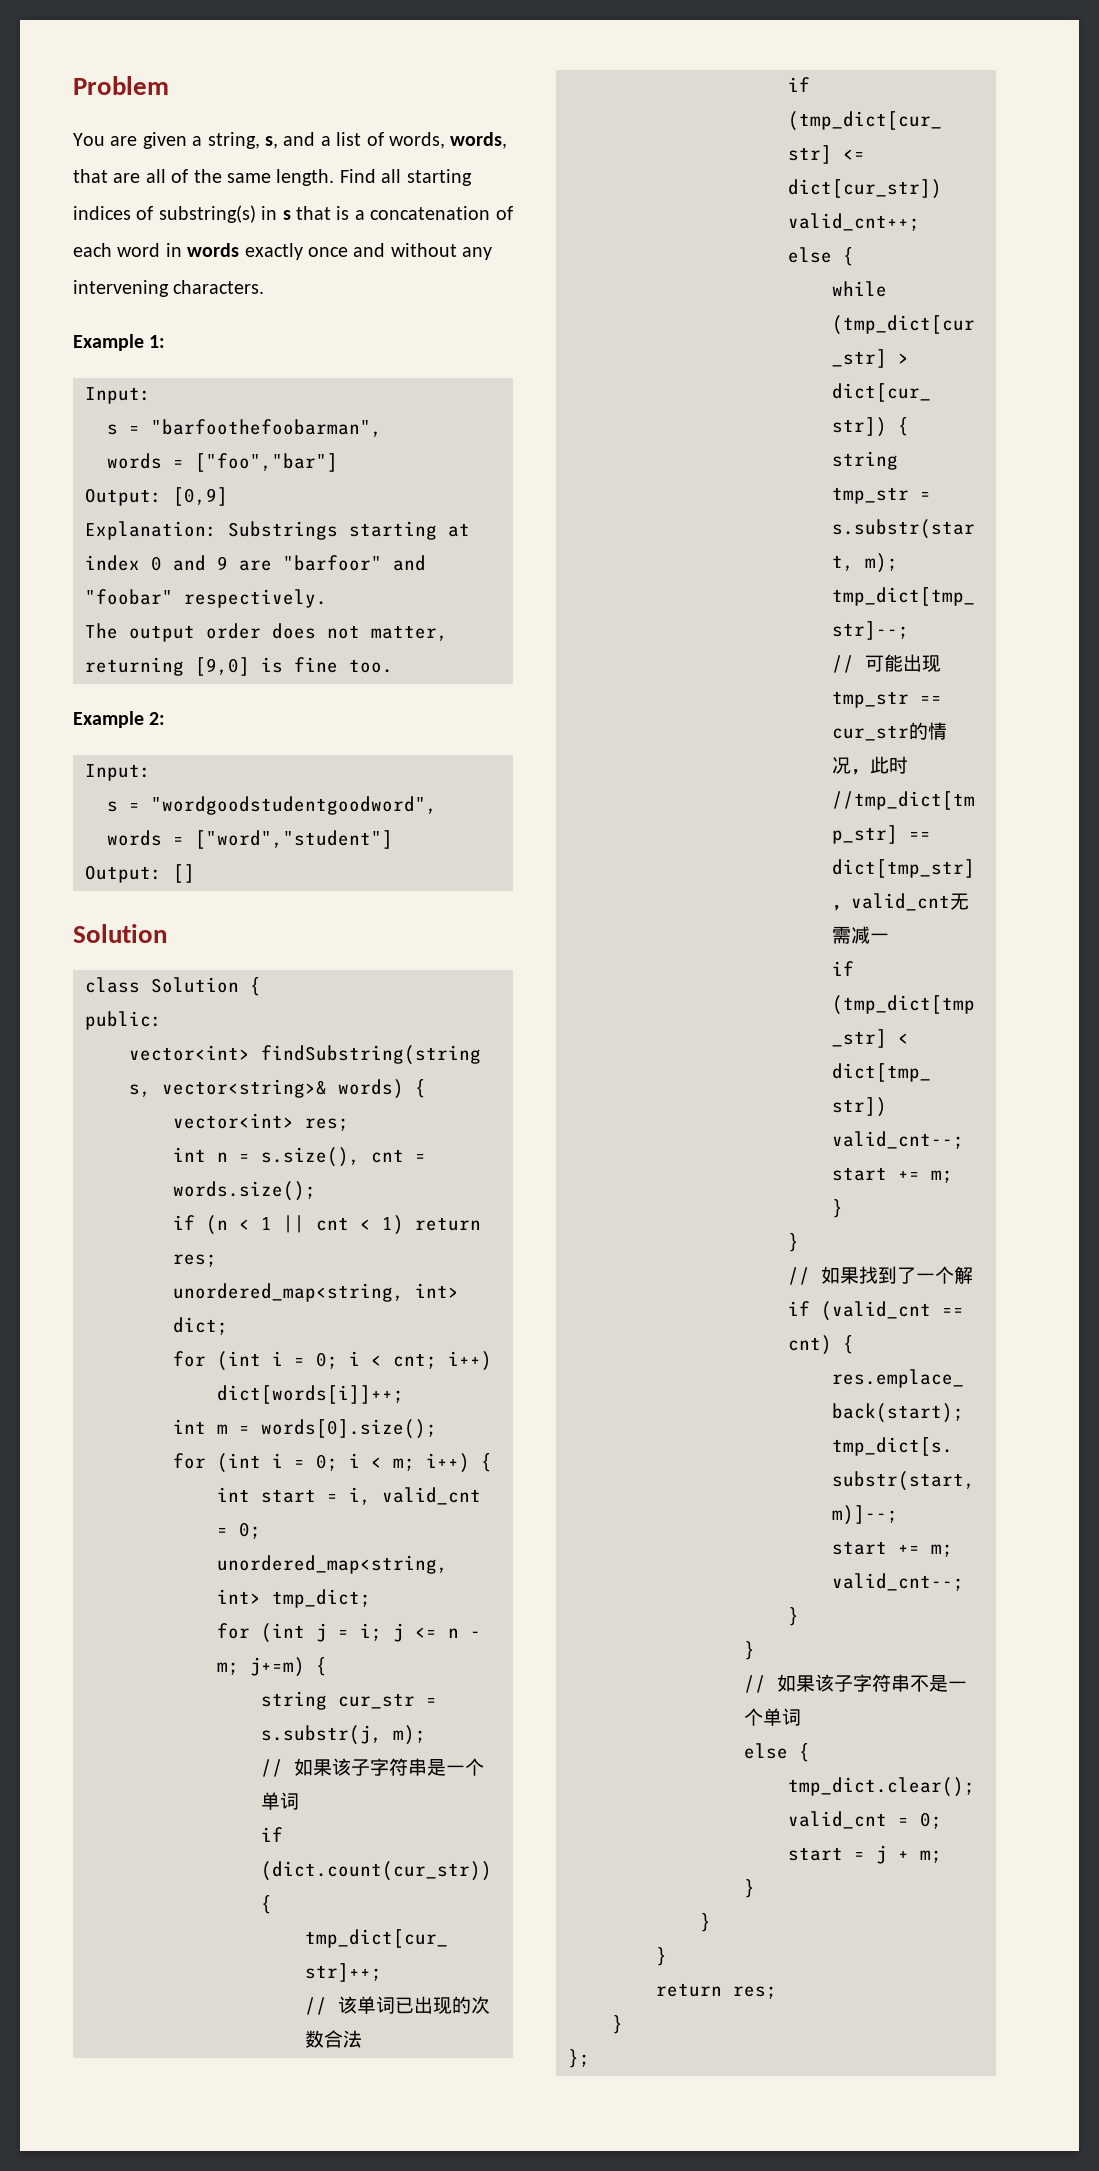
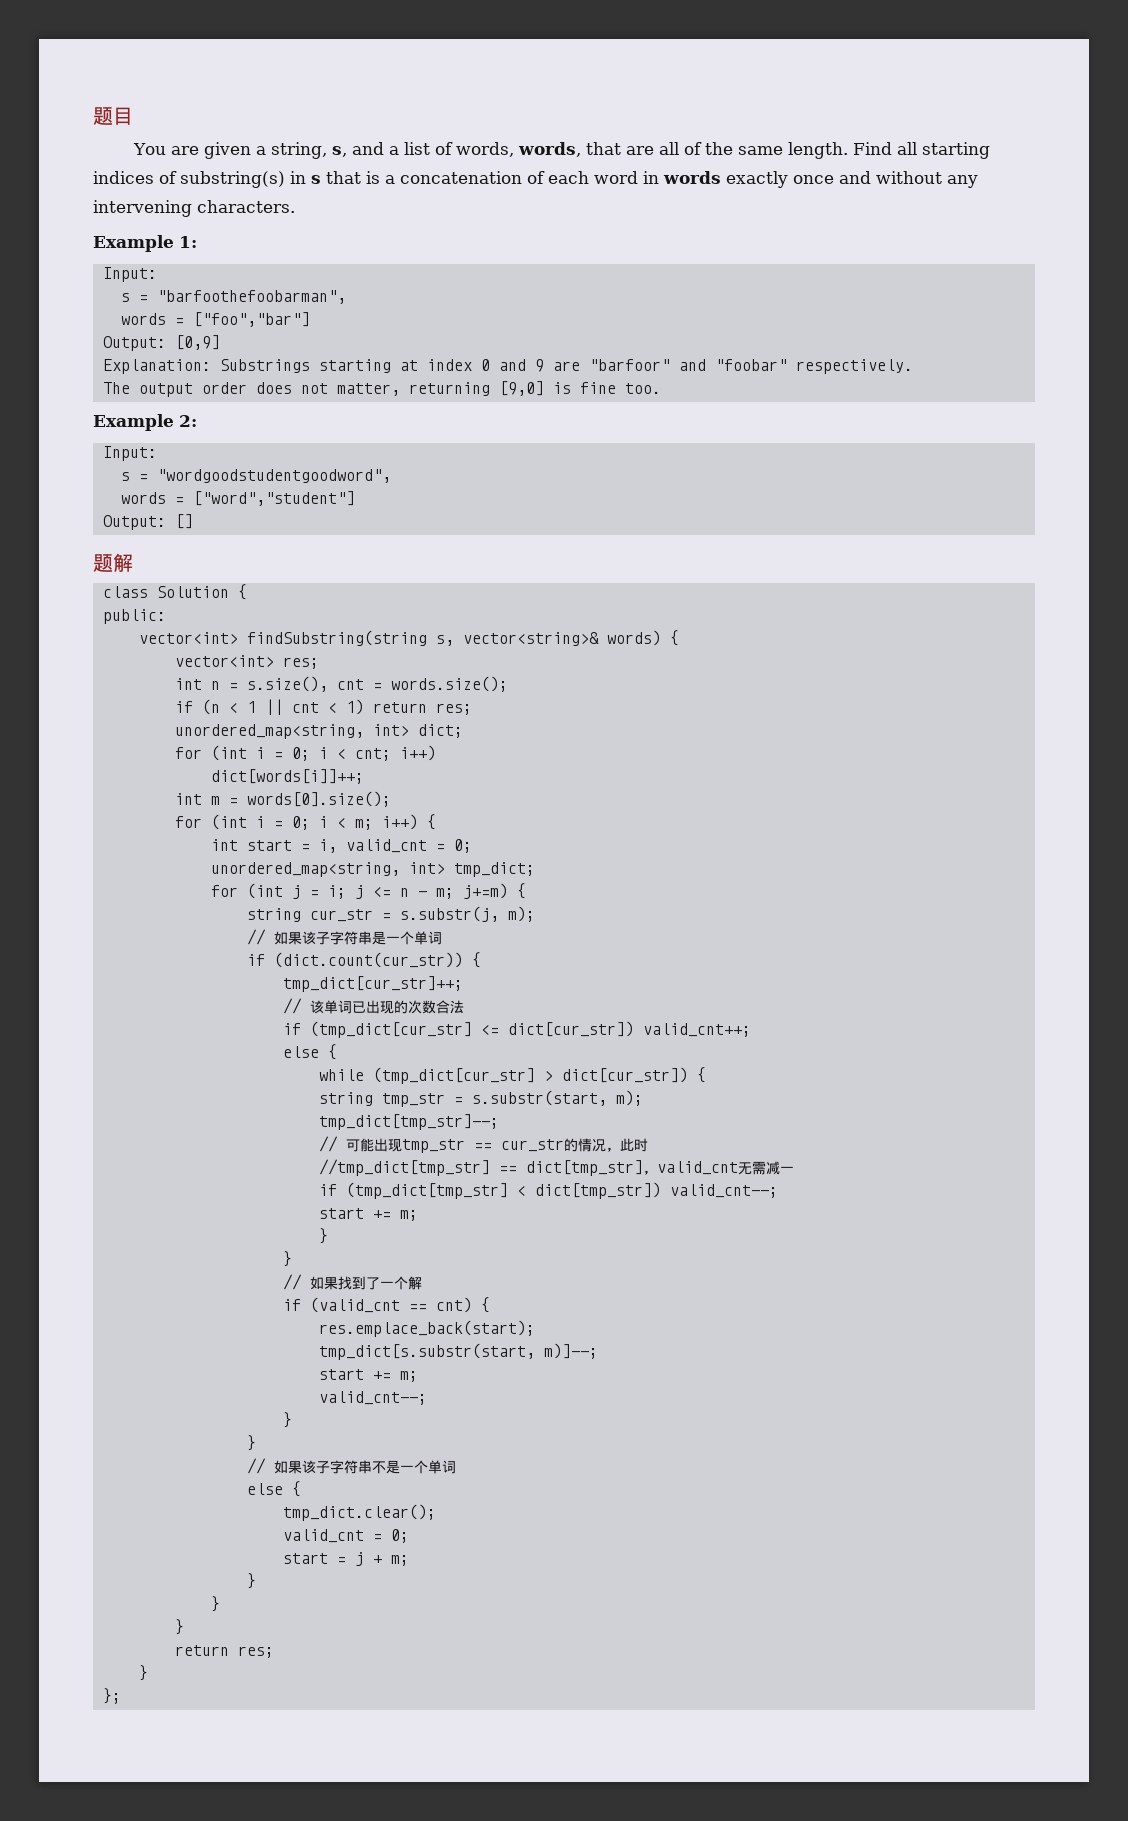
- Problem
+ 题目
  Output: []
- Solution
+ 题解

